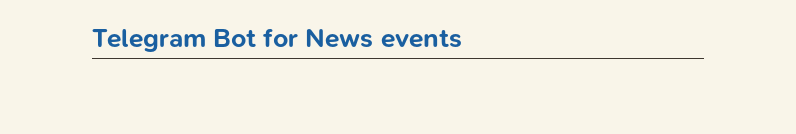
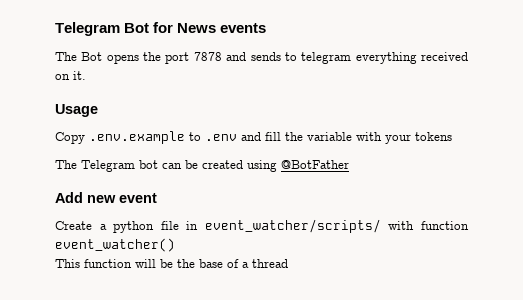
+ The Bot opens the port 7878 and sends to telegram everything received on it.
+ Usage
+ Copy .env.example to .env and fill the variable with your tokens
+ The Telegram bot can be created using @BotFather
+ Add new event
+ Create a python file in event_watcher/scripts/ with function event_watcher()
+ This function will be the base of a thread

